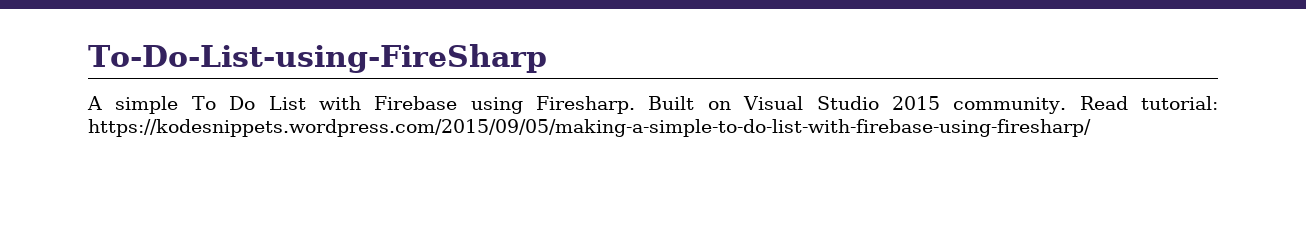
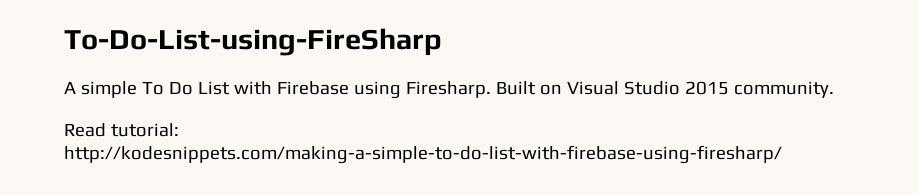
- Built on Visual Studio 2015 community. Read tutorial: https://kodesnippets.wordpress.com/2015/09/05/making-a-simple-to-do-list-with-firebase-using-firesharp/
+ Built on Visual Studio 2015 community.
+ Read tutorial: http://kodesnippets.com/making-a-simple-to-do-list-with-firebase-using-firesharp/

